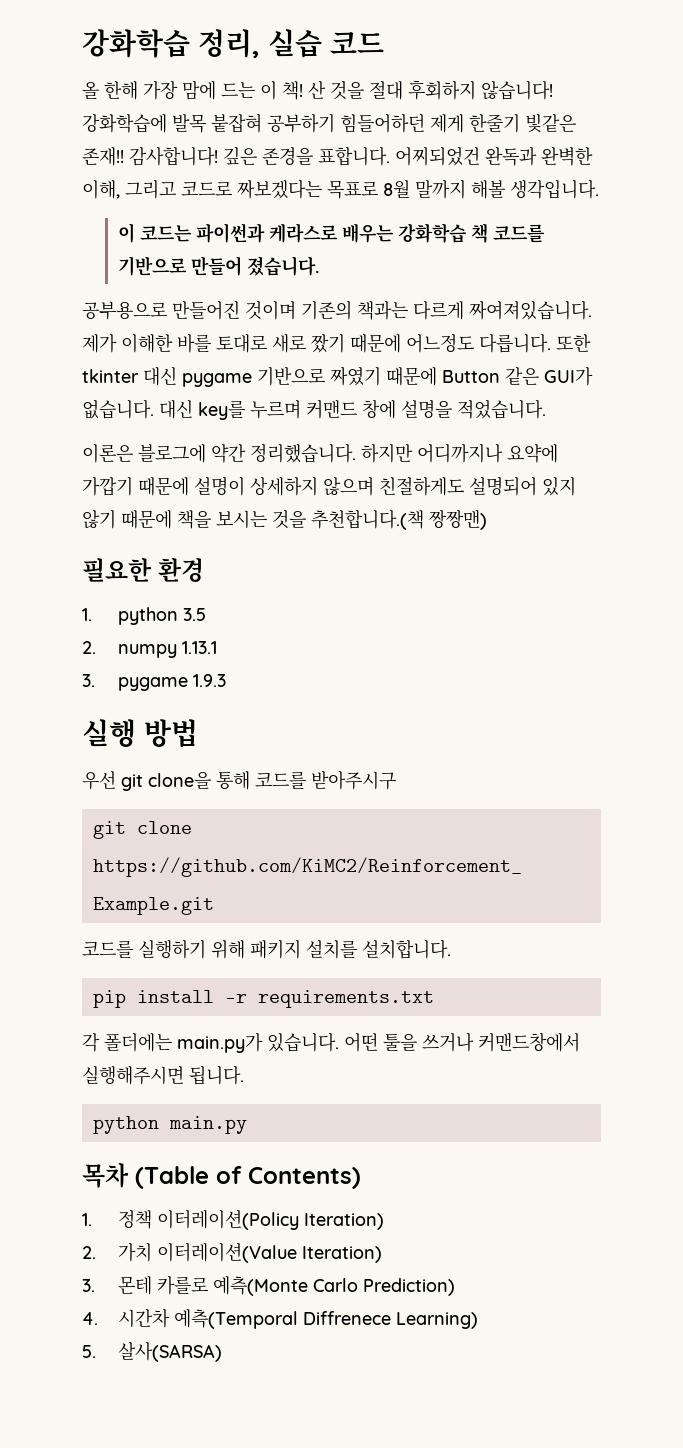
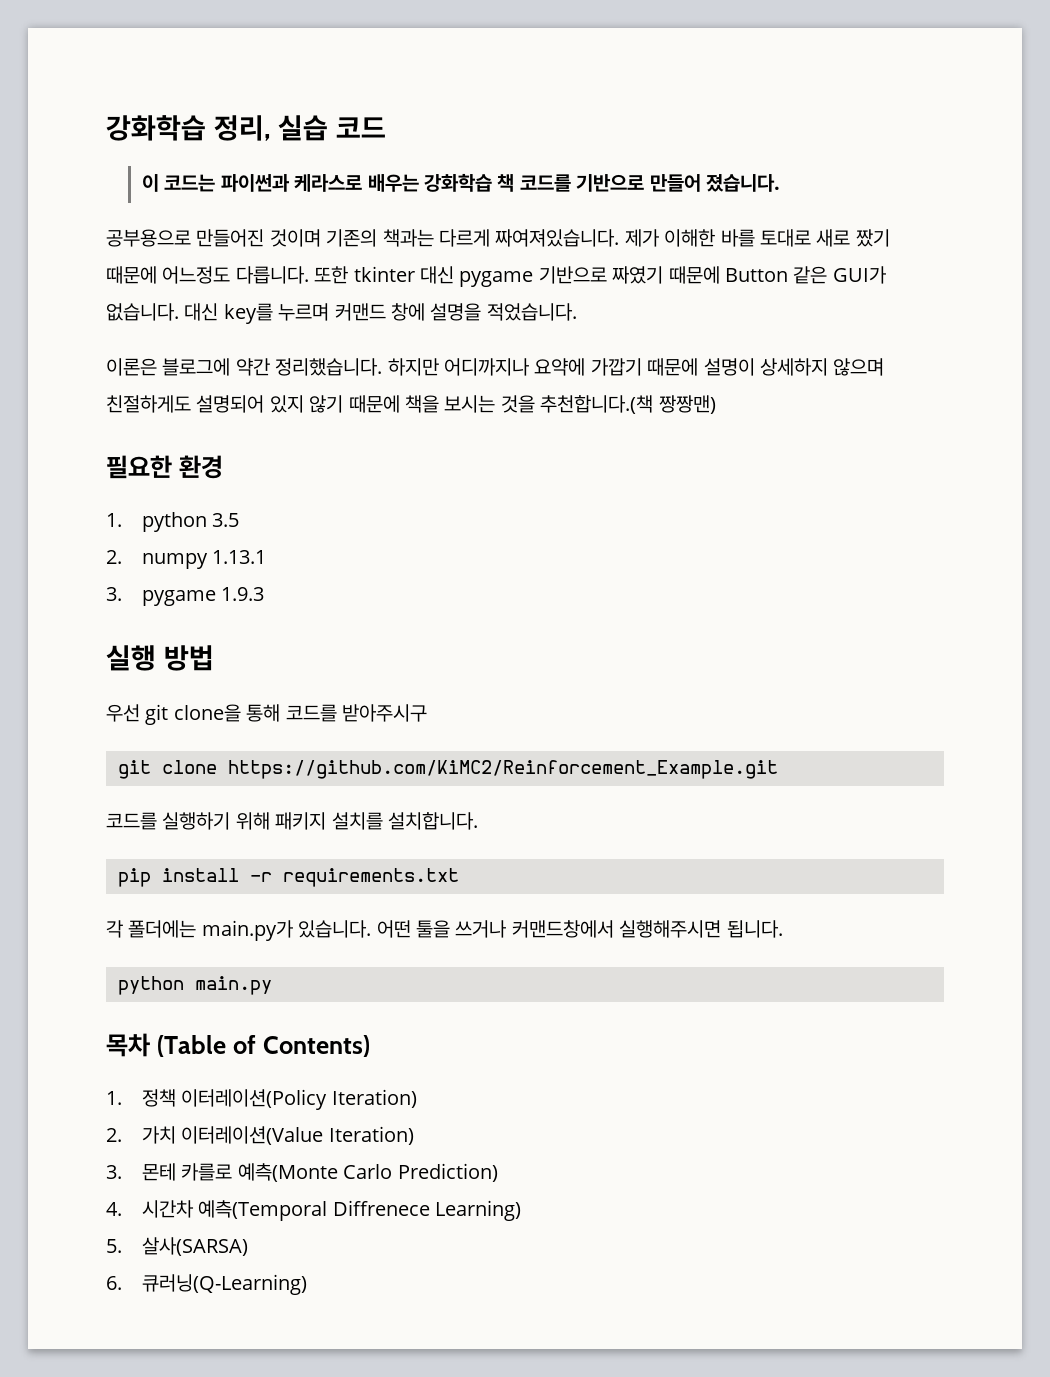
- 올 한해 가장 맘에 드는 이 책! 산 것을 절대 후회하지 않습니다! 강화학습에 발목 붙잡혀 공부하기 힘들어하던 제게 한줄기 빛같은 존재!! 감사합니다! 깊은 존경을 표합니다. 어찌되었건 완독과 완벽한 이해, 그리고 코드로 짜보겠다는 목표로 8월 말까지 해볼 생각입니다.
+ 6. 큐러닝(Q-Learning)

